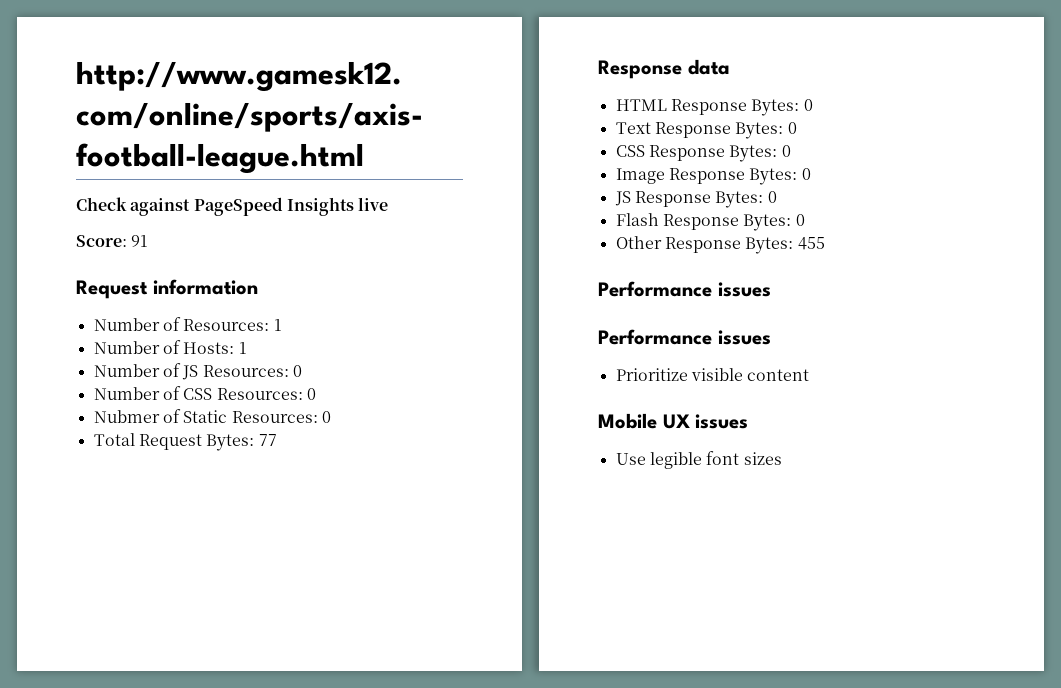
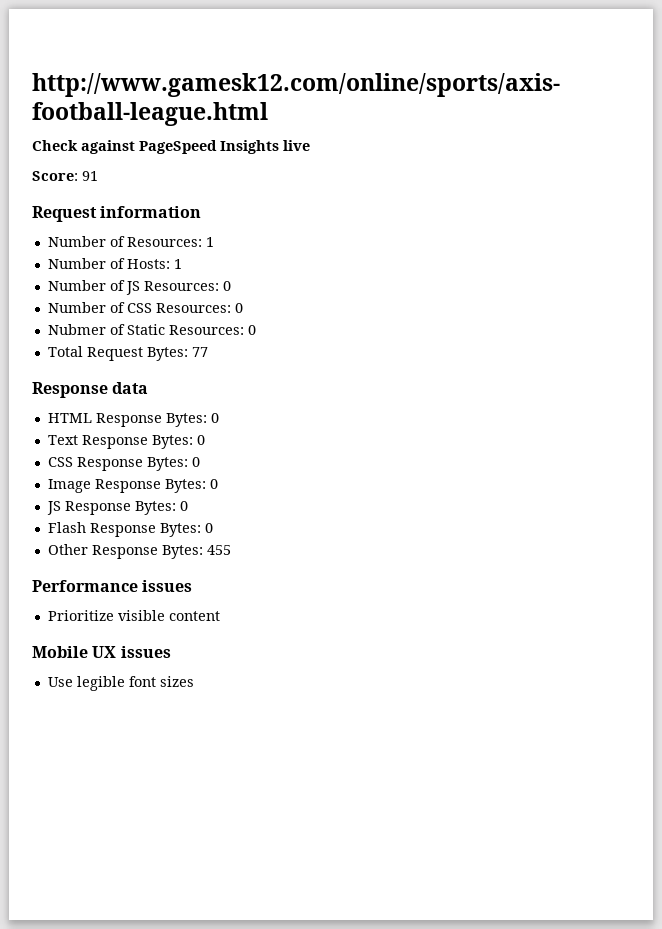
  Other Response Bytes: 455
- Performance issues

